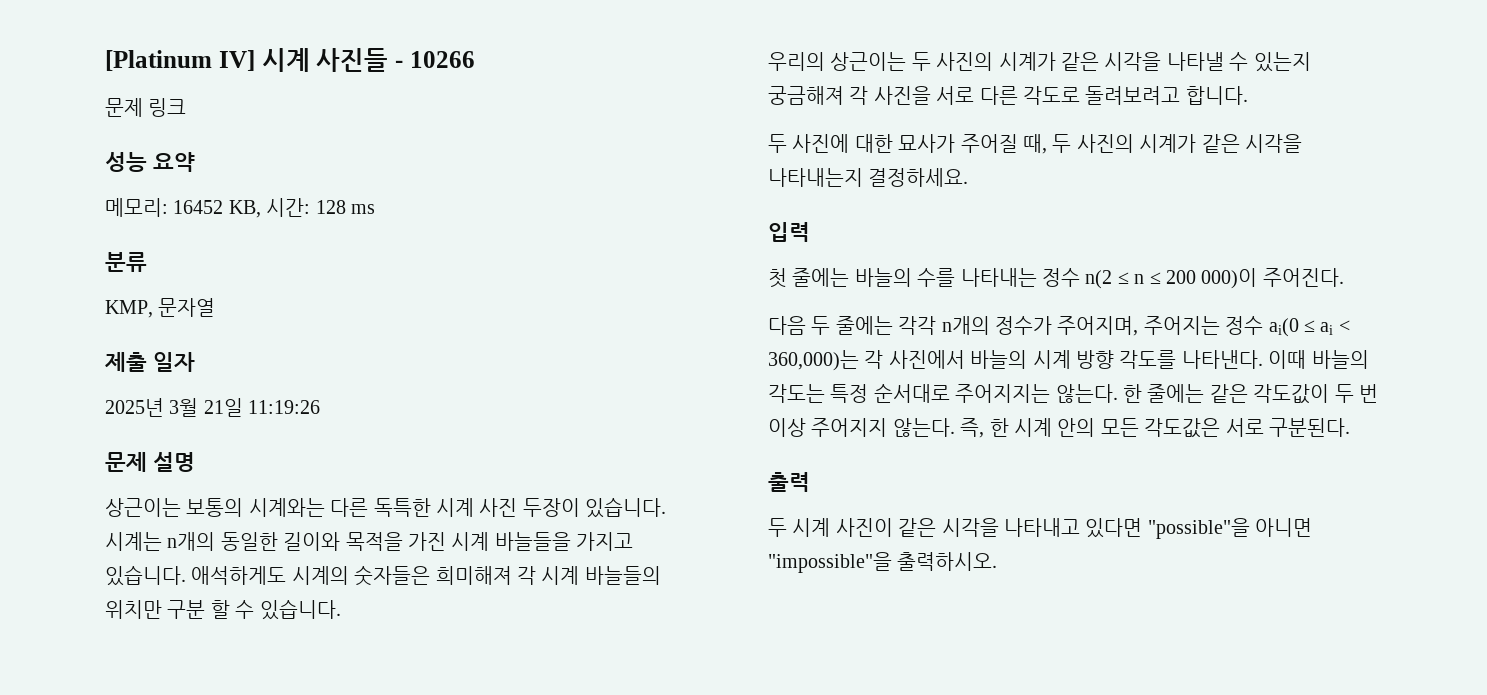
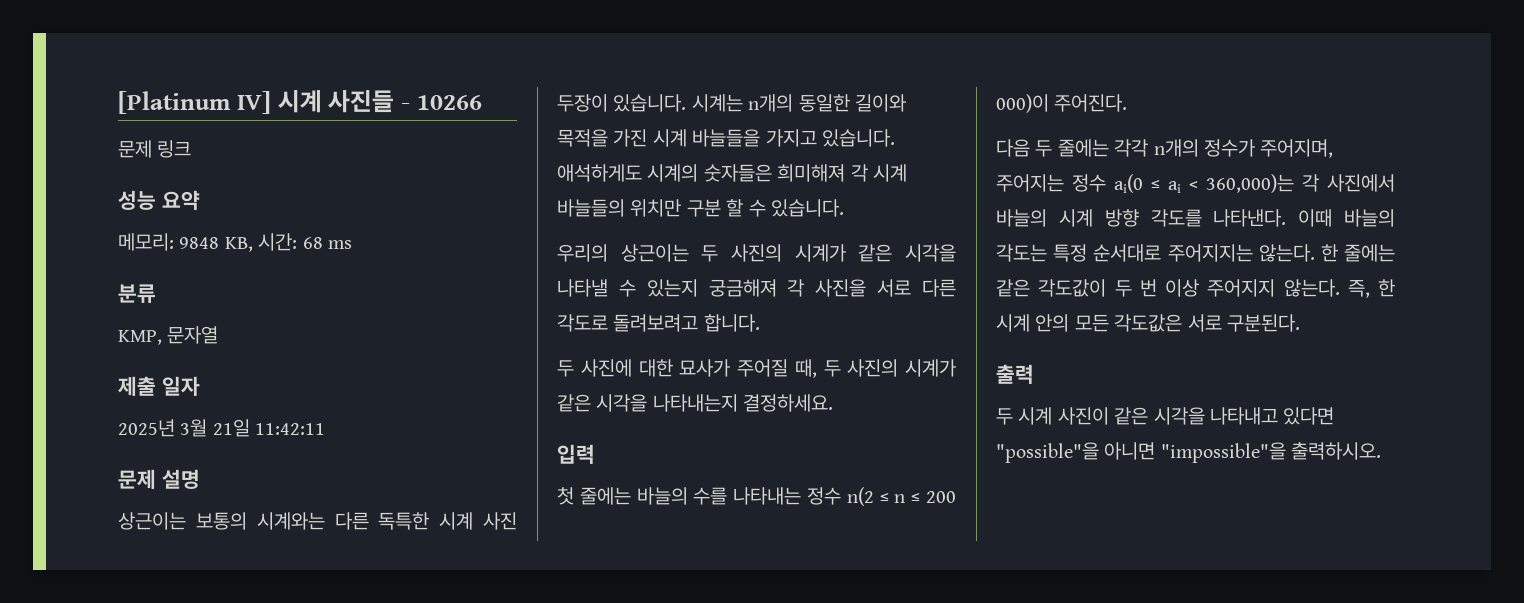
- 메모리: 16452 KB, 시간: 128 ms
+ 메모리: 9848 KB, 시간: 68 ms
- 2025년 3월 21일 11:19:26
+ 2025년 3월 21일 11:42:11

